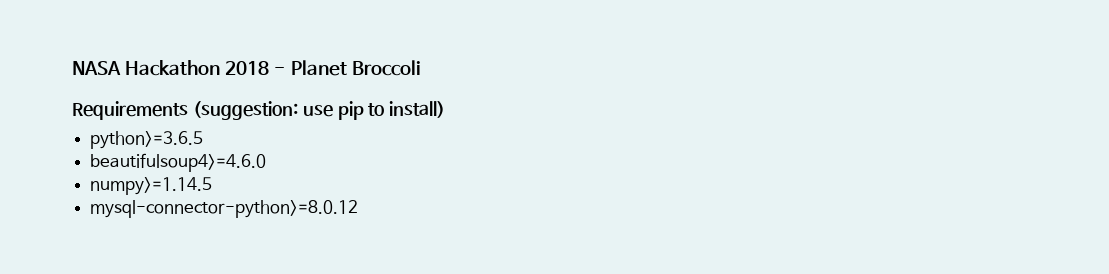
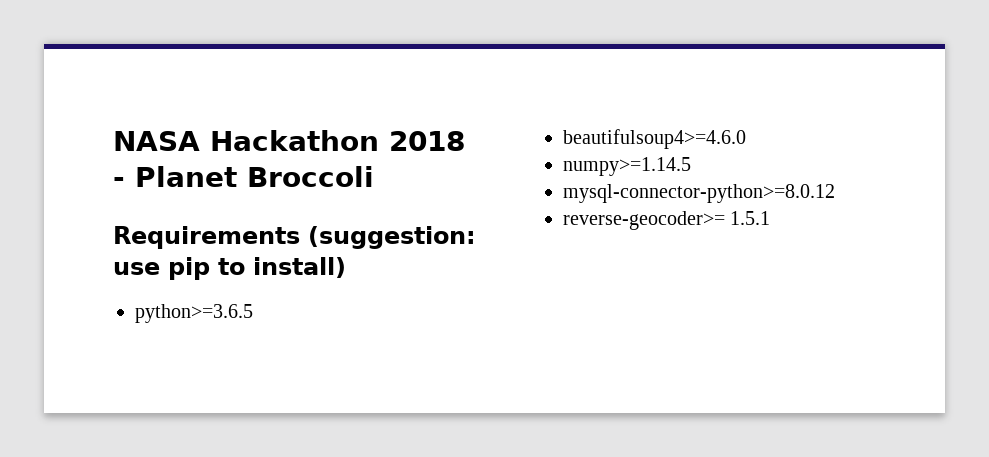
+ reverse-geocoder>= 1.5.1

